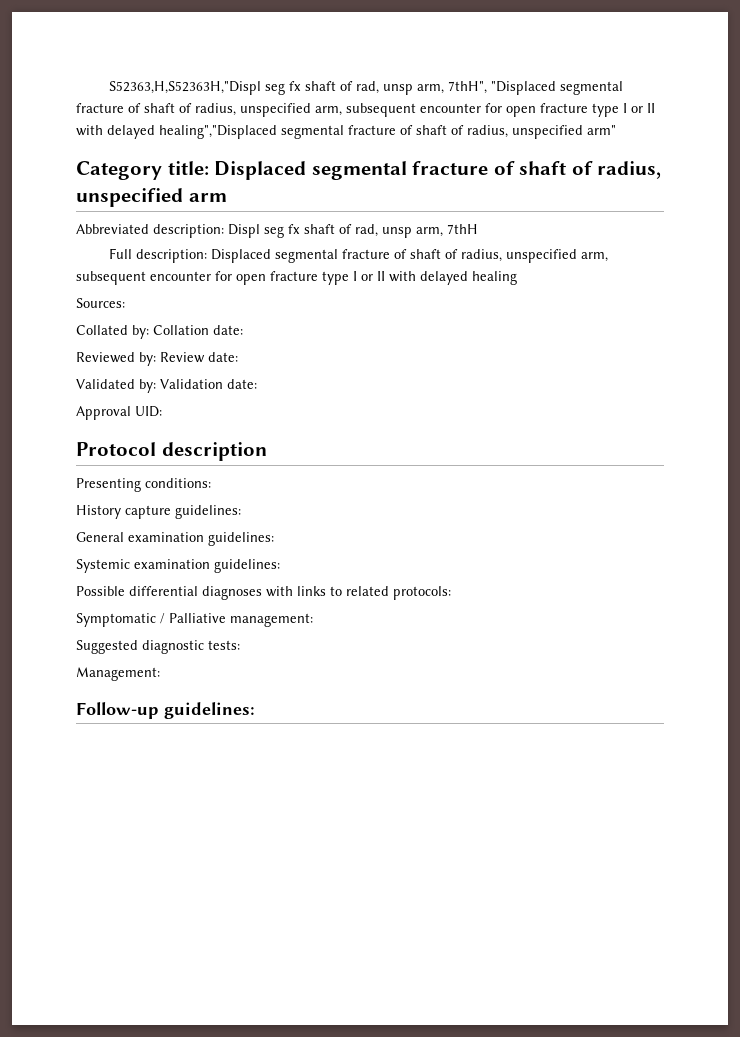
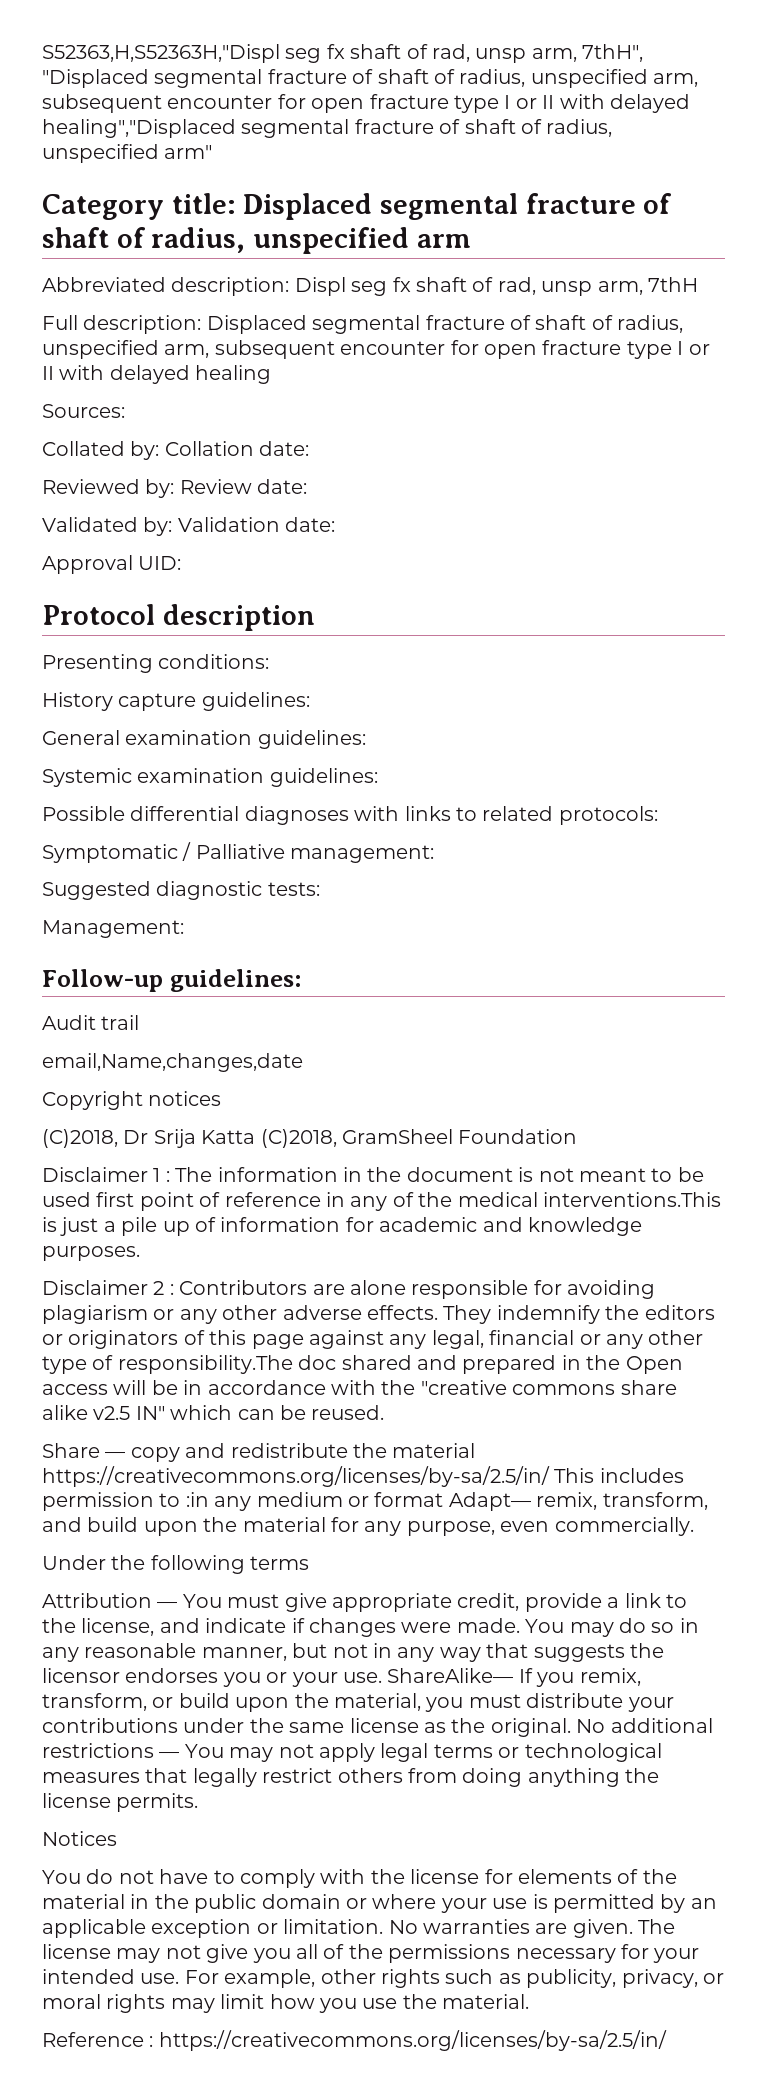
+ Audit trail
+ email,Name,changes,date
+ Copyright notices
+ (C)2018, Dr Srija Katta (C)2018, GramSheel Foundation
+ Disclaimer 1 : The information in the document is not meant to be used first point of reference in any of the medical interventions.This is just a pile up of information for academic and knowledge purposes.
+ Disclaimer 2 : Contributors are alone responsible for avoiding plagiarism or any other adverse effects. They indemnify the editors or originators of this page against any legal, financial or any other type of responsibility.The doc shared and prepared in the Open access will be in accordance with the "creative commons share alike v2.5 IN" which can be reused.
+ Share — copy and redistribute the material https://creativecommons.org/licenses/by-sa/2.5/in/ This includes permission to :in any medium or format Adapt— remix, transform, and build upon the material for any purpose, even commercially.
+ Under the following terms
+ Attribution — You must give appropriate credit, provide a link to the license, and indicate if changes were made. You may do so in any reasonable manner, but not in any way that suggests the licensor endorses you or your use. ShareAlike— If you remix, transform, or build upon the material, you must distribute your contributions under the same license as the original. No additional restrictions — You may not apply legal terms or technological measures that legally restrict others from doing anything the license permits.
+ Notices
+ You do not have to comply with the license for elements of the material in the public domain or where your use is permitted by an applicable exception or limitation. No warranties are given. The license may not give you all of the permissions necessary for your intended use. For example, other rights such as publicity, privacy, or moral rights may limit how you use the material.
+ Reference : https://creativecommons.org/licenses/by-sa/2.5/in/

